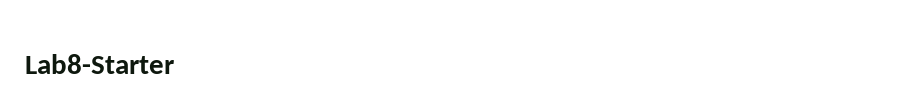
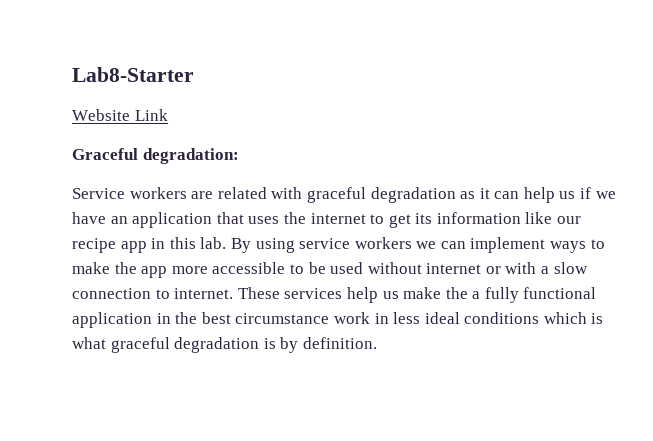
+ Website Link
+ Graceful degradation:
+ Service workers are related with graceful degradation as it can help us if we have an application that uses the internet to get its information like our recipe app in this lab. By using service workers we can implement ways to make the app more accessible to be used without internet or with a slow connection to internet. These services help us make the a fully functional application in the best circumstance work in less ideal conditions which is what graceful degradation is by definition.

